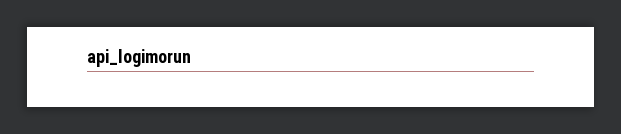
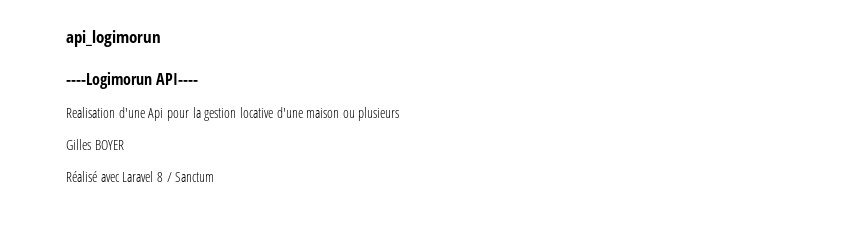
+ ----Logimorun API----
+ Realisation d'une Api pour la gestion locative d'une maison ou plusieurs
+ Gilles BOYER
+ Réalisé avec Laravel 8 / Sanctum

